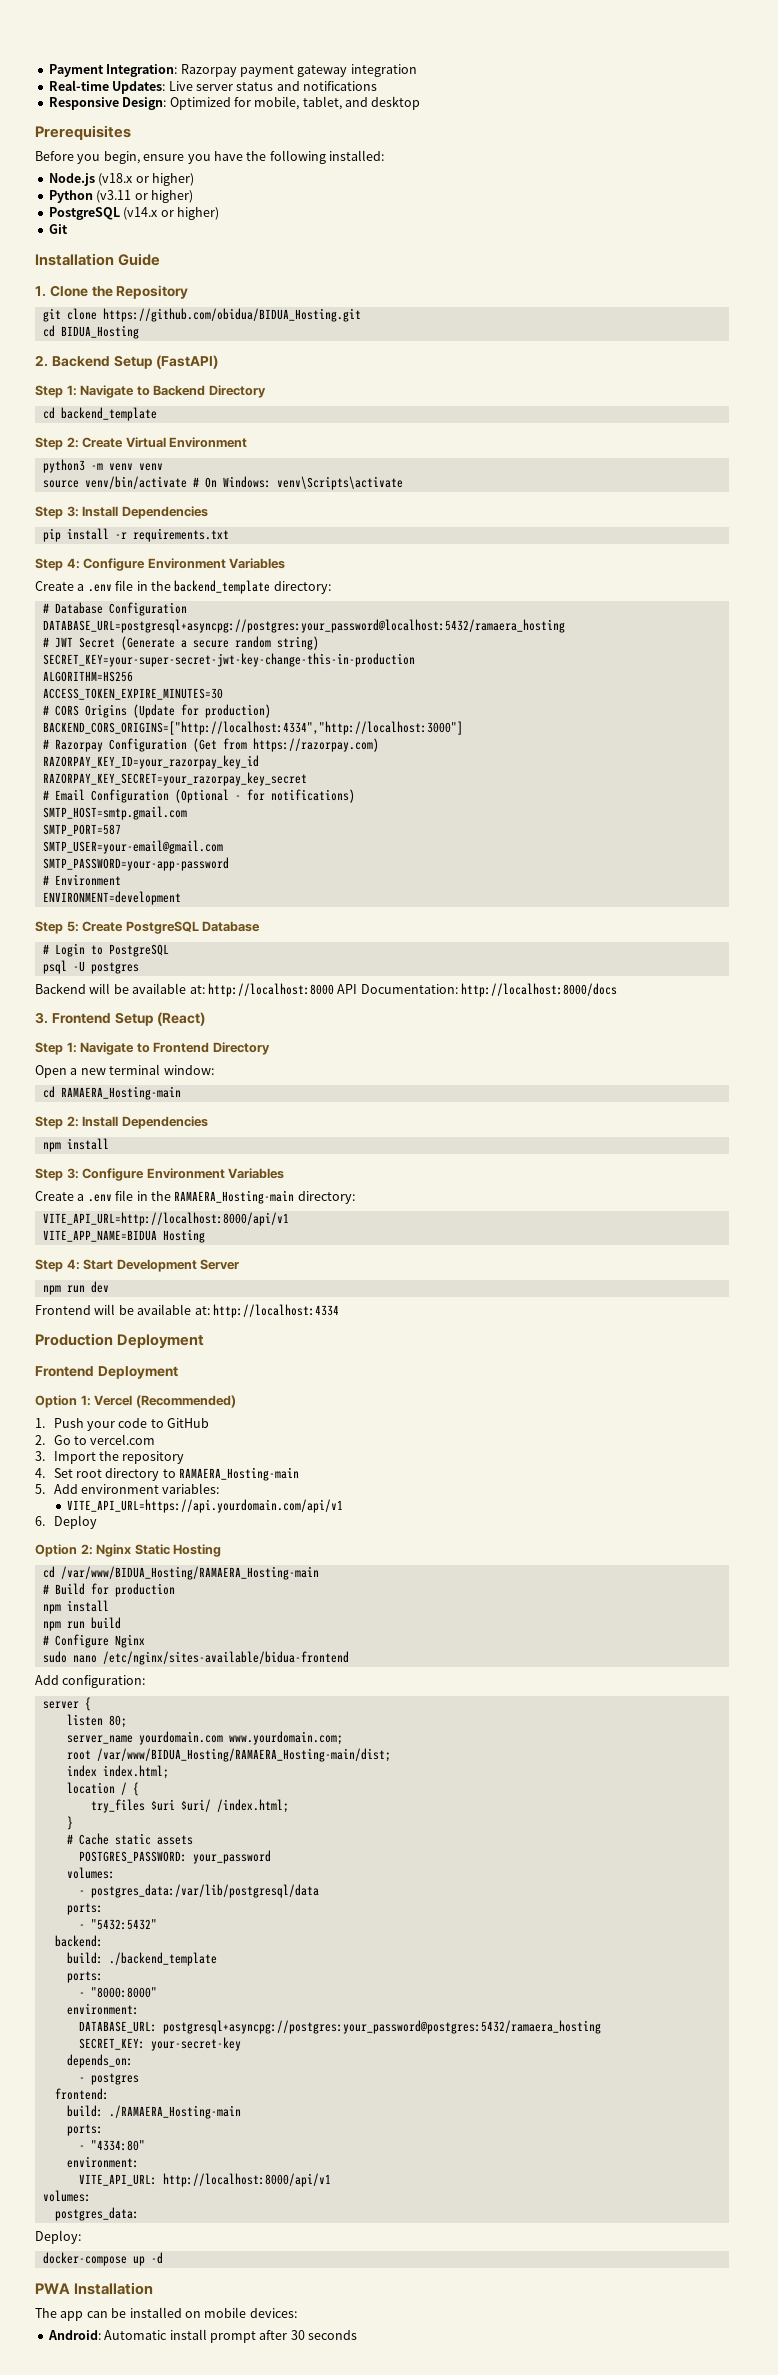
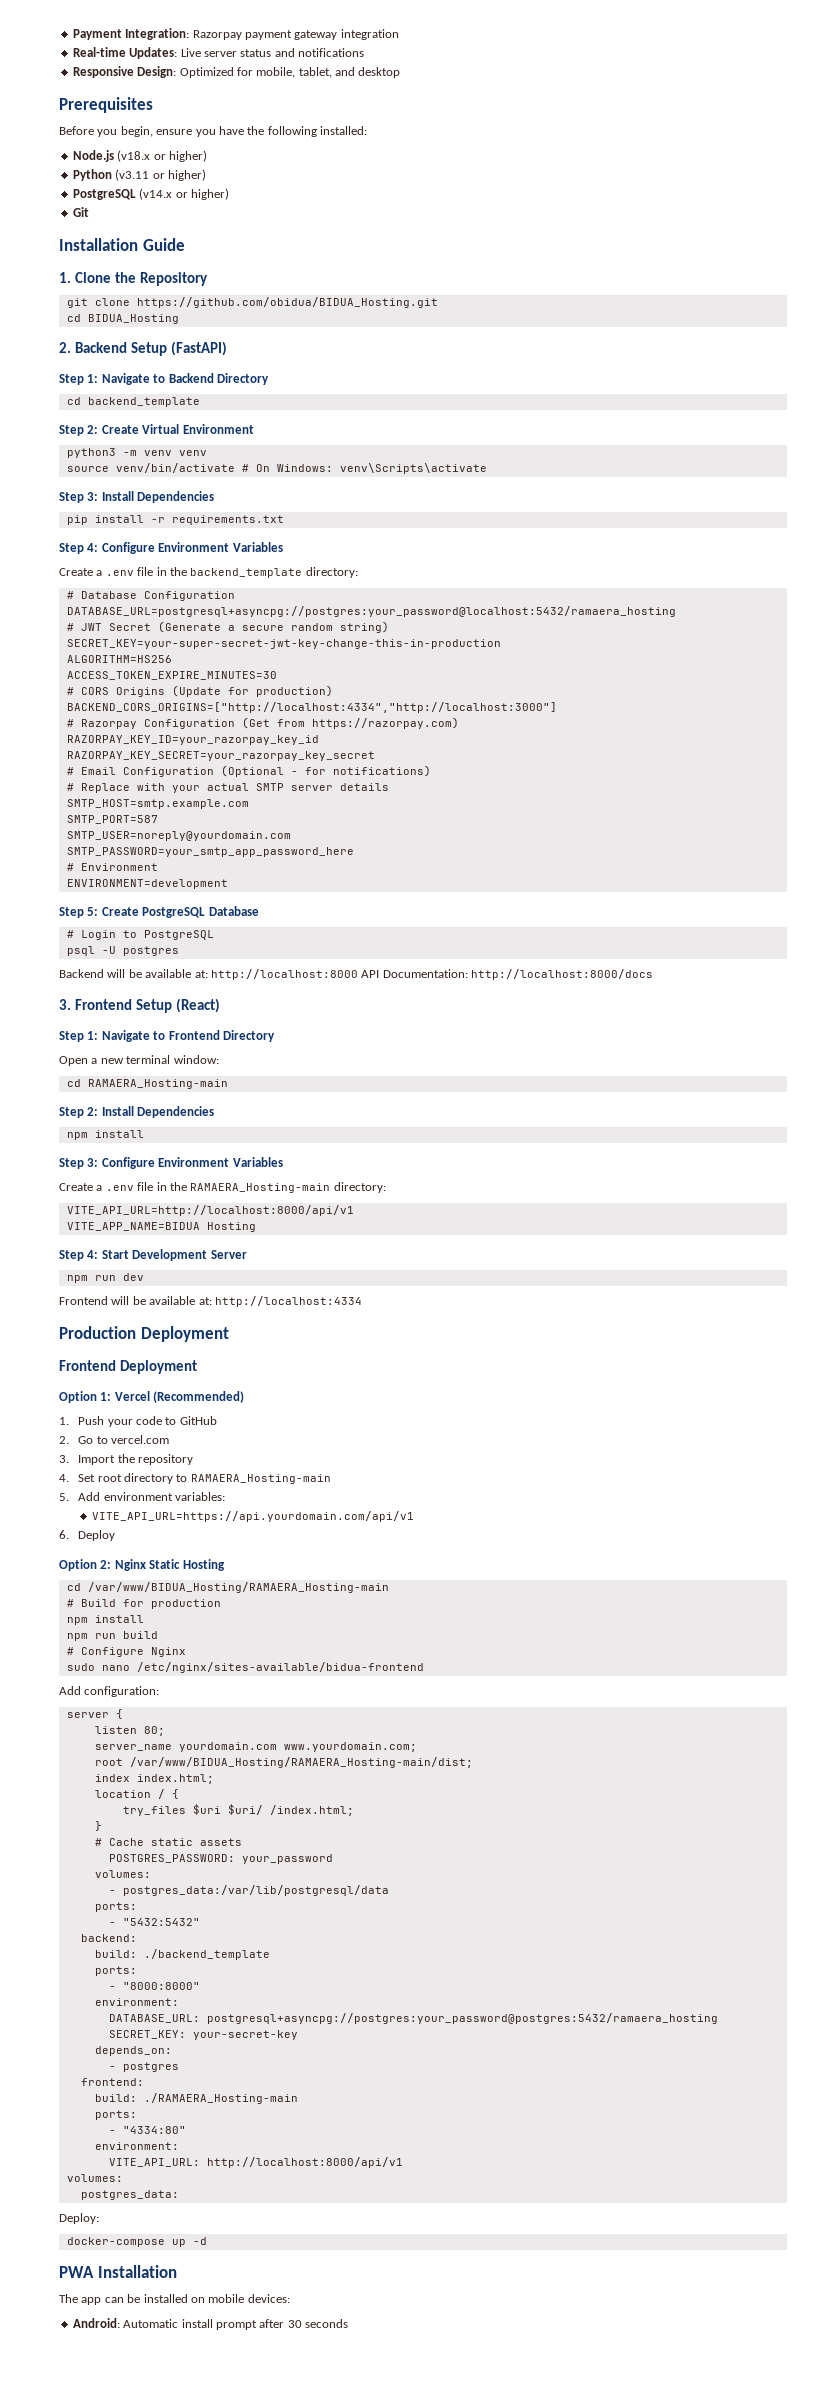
- SMTP_HOST=smtp.gmail.com
+ # Replace with your actual SMTP server details
+ SMTP_HOST=smtp.example.com
- SMTP_USER=your-email@gmail.com
- SMTP_PASSWORD=your-app-password
+ SMTP_USER=noreply@yourdomain.com
+ SMTP_PASSWORD=your_smtp_app_password_here

